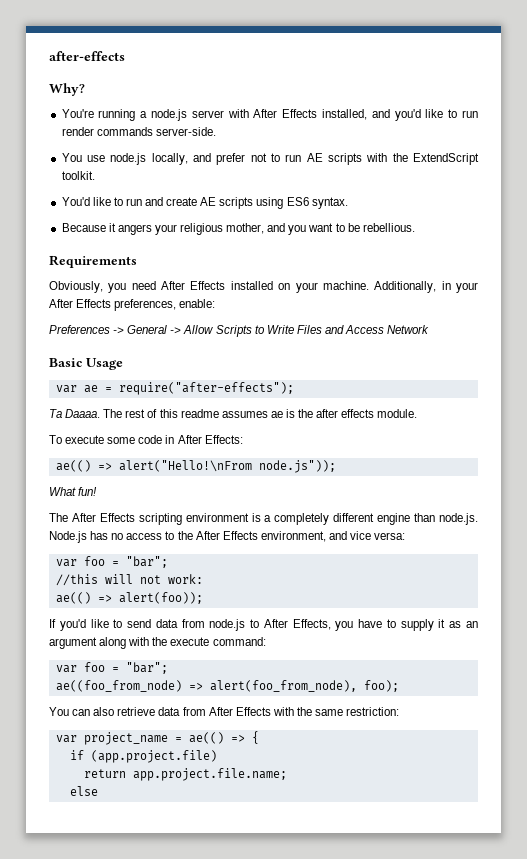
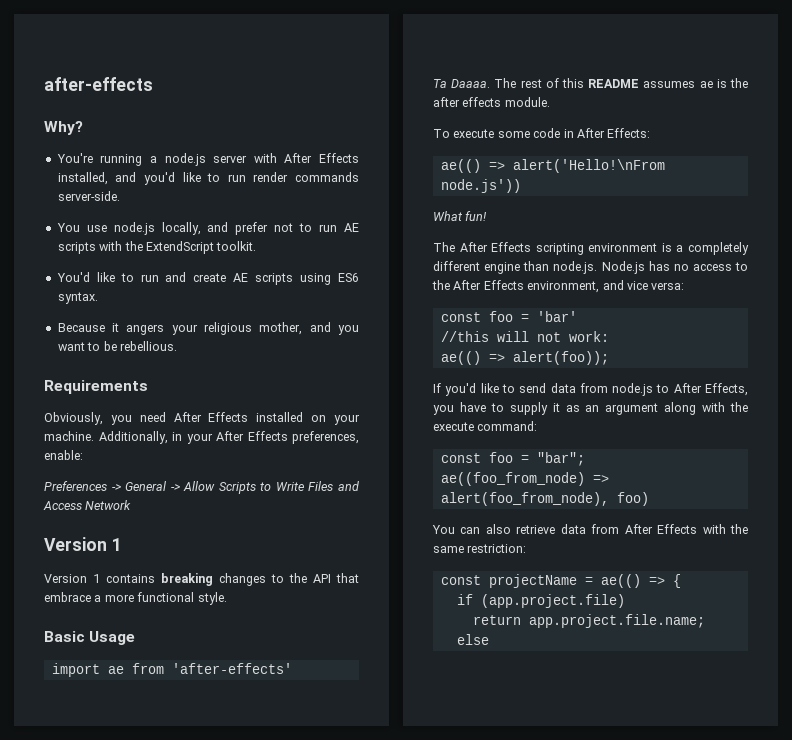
  Preferences -> General -> Allow Scripts to Write Files and Access Network
+ Version 1
+ Version 1 contains breaking changes to the API that embrace a more functional style.
  Basic Usage
- var ae = require("after-effects");
+ import ae from 'after-effects'
- The rest of this readme assumes ae is the after effects module.
+ The rest of this README assumes ae is the after effects module.
- ae(() => alert("Hello!\nFrom node.js"));
+ ae(() => alert('Hello!\nFrom node.js'))
  The After Effects scripting environment is a completely different engine than node.js. Node.js has no access to the After Effects environment, and vice versa:
- var foo = "bar";
+ const foo = 'bar'
  If you'd like to send data from node.js to After Effects, you have to supply it as an argument along with the execute command:
- var foo = "bar";
+ const foo = "bar";
- ae((foo_from_node) => alert(foo_from_node), foo);
+ ae((foo_from_node) => alert(foo_from_node), foo)
- var project_name = ae(() => {
+ const projectName = ae(() => {

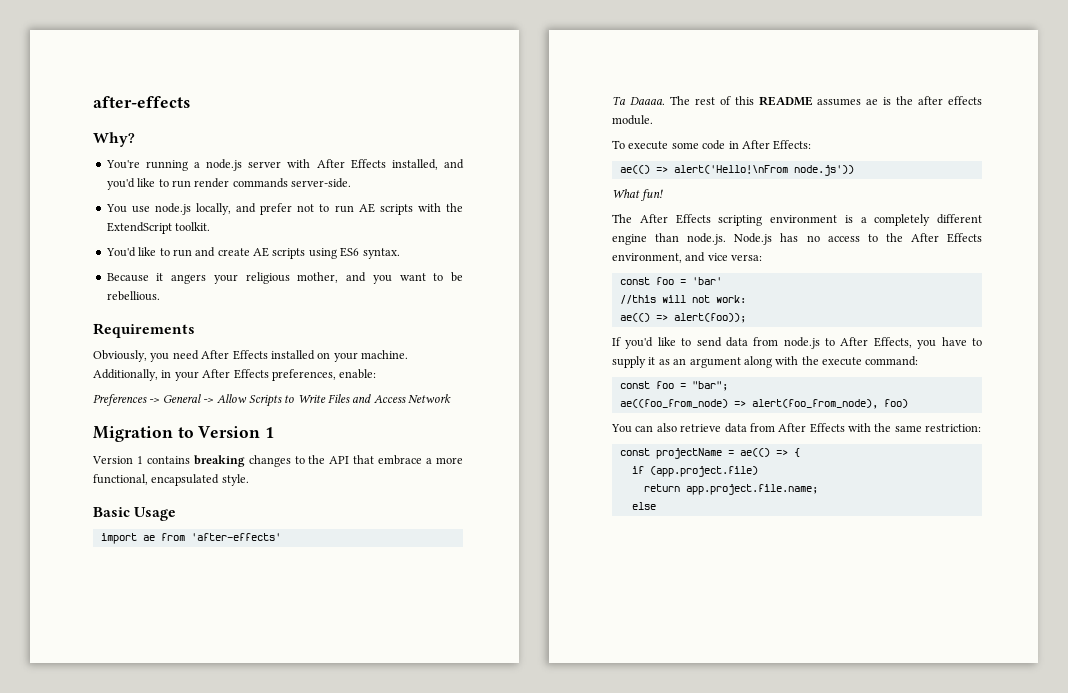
  Preferences -> General -> Allow Scripts to Write Files and Access Network
- Version 1
+ Migration to Version 1
- Version 1 contains breaking changes to the API that embrace a more functional style.
+ Version 1 contains breaking changes to the API that embrace a more functional, encapsulated style.

